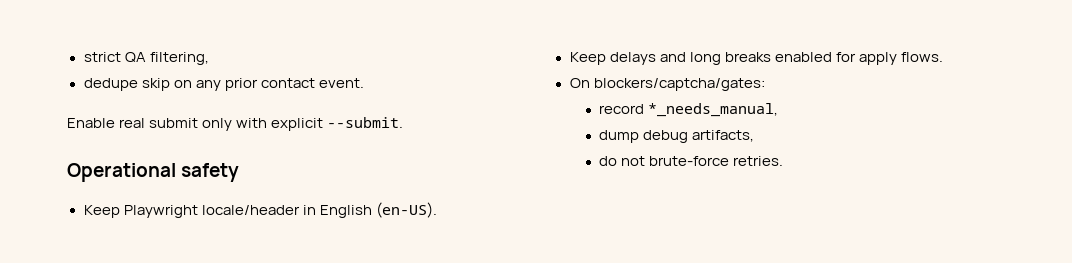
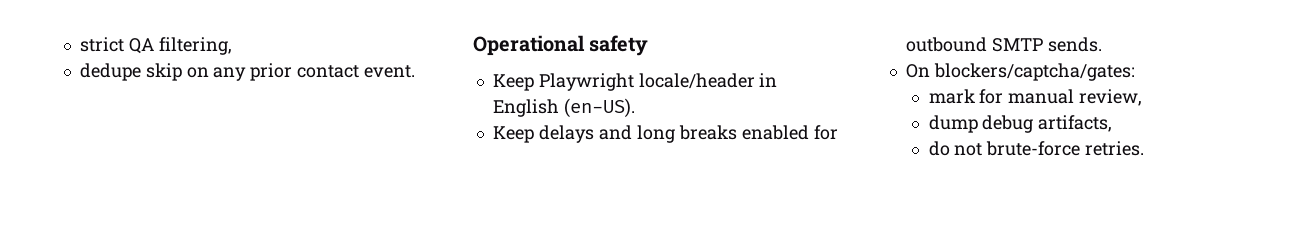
- Enable real submit only with explicit --submit.
- Keep delays and long breaks enabled for apply flows.
+ Keep delays and long breaks enabled for outbound SMTP sends.
- record *_needs_manual,
+ mark for manual review,

